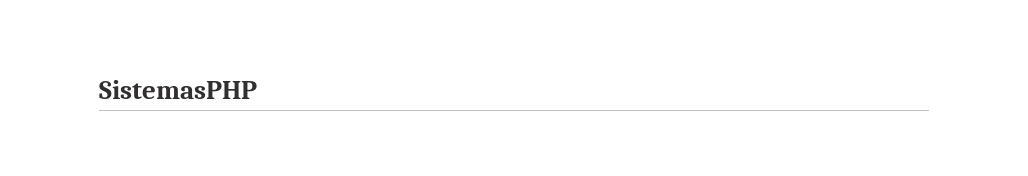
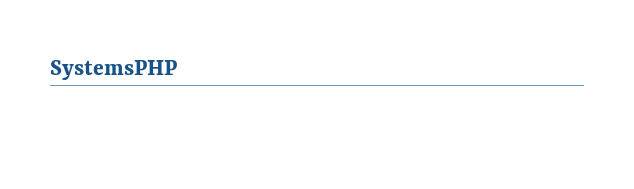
- SistemasPHP
+ SystemsPHP

